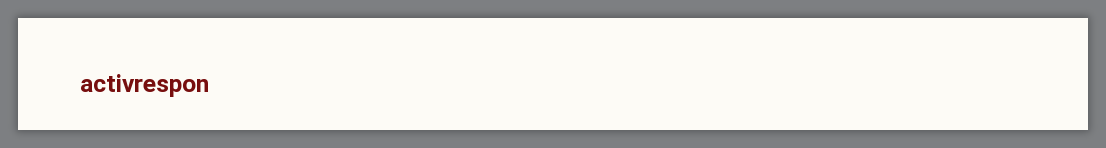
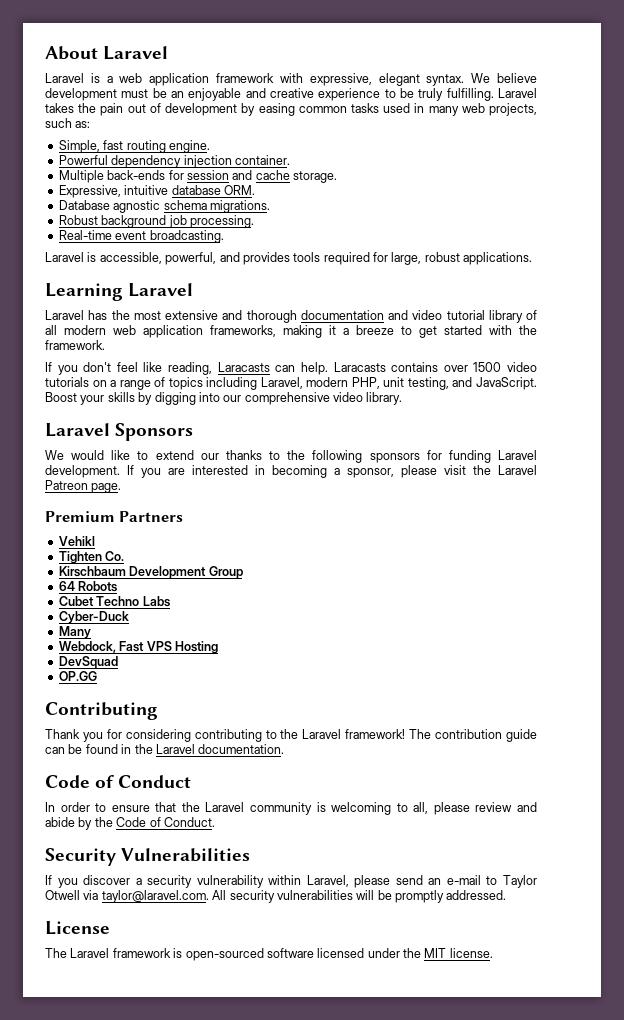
- activrespon
+ About Laravel
+ Laravel is a web application framework with expressive, elegant syntax. We believe development must be an enjoyable and creative experience to be truly fulfilling. Laravel takes the pain out of development by easing common tasks used in many web projects, such as:
+ Simple, fast routing engine.
+ Powerful dependency injection container.
+ Multiple back-ends for session and cache storage.
+ Expressive, intuitive database ORM.
+ Database agnostic schema migrations.
+ Robust background job processing.
+ Real-time event broadcasting.
+ Laravel is accessible, powerful, and provides tools required for large, robust applications.
+ Learning Laravel
+ Laravel has the most extensive and thorough documentation and video tutorial library of all modern web application frameworks, making it a breeze to get started with the framework.
+ If you don't feel like reading, Laracasts can help. Laracasts contains over 1500 video tutorials on a range of topics including Laravel, modern PHP, unit testing, and JavaScript. Boost your skills by digging into our comprehensive video library.
+ Laravel Sponsors
+ We would like to extend our thanks to the following sponsors for funding Laravel development. If you are interested in becoming a sponsor, please visit the Laravel Patreon page.
+ Premium Partners
+ Vehikl
+ Tighten Co.
+ Kirschbaum Development Group
+ 64 Robots
+ Cubet Techno Labs
+ Cyber-Duck
+ Many
+ Webdock, Fast VPS Hosting
+ DevSquad
+ OP.GG
+ Contributing
+ Thank you for considering contributing to the Laravel framework! The contribution guide can be found in the Laravel documentation.
+ Code of Conduct
+ In order to ensure that the Laravel community is welcoming to all, please review and abide by the Code of Conduct.
+ Security Vulnerabilities
+ If you discover a security vulnerability within Laravel, please send an e-mail to Taylor Otwell via taylor@laravel.com. All security vulnerabilities will be promptly addressed.
+ License
+ The Laravel framework is open-sourced software licensed under the MIT license.

